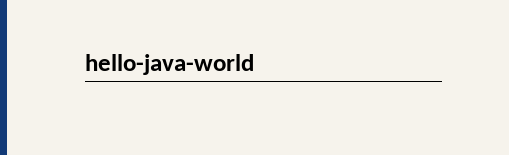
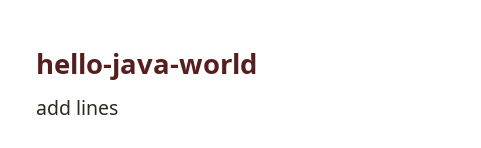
+ add lines

